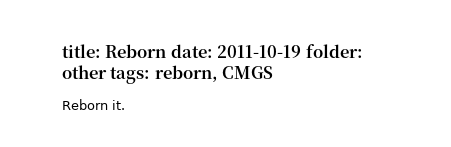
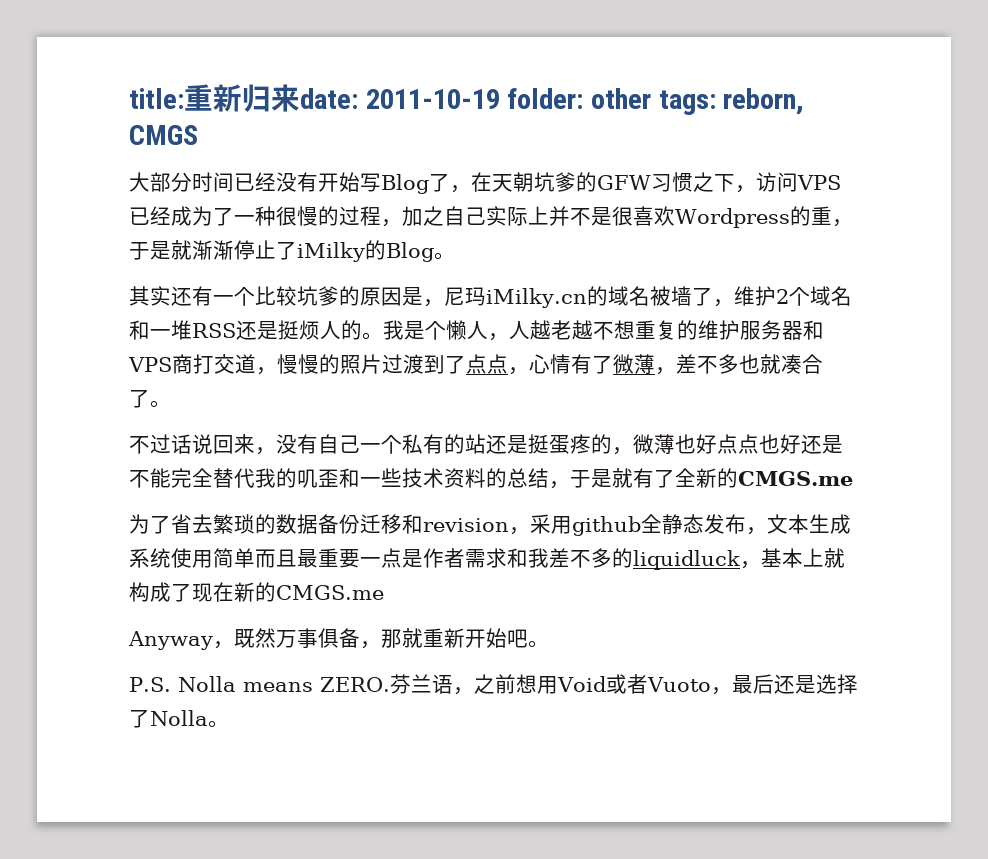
- title: Reborn date: 2011-10-19 folder: other tags: reborn, CMGS
+ title:重新归来date: 2011-10-19 folder: other tags: reborn, CMGS
- Reborn it.
+ 大部分时间已经没有开始写Blog了，在天朝坑爹的GFW习惯之下，访问VPS已经成为了一种很慢的过程，加之自己实际上并不是很喜欢Wordpress的重，于是就渐渐停止了iMilky的Blog。
+ 其实还有一个比较坑爹的原因是，尼玛iMilky.cn的域名被墙了，维护2个域名和一堆RSS还是挺烦人的。我是个懒人，人越老越不想重复的维护服务器和VPS商打交道，慢慢的照片过渡到了点点，心情有了微薄，差不多也就凑合了。
+ 不过话说回来，没有自己一个私有的站还是挺蛋疼的，微薄也好点点也好还是不能完全替代我的叽歪和一些技术资料的总结，于是就有了全新的CMGS.me
+ 为了省去繁琐的数据备份迁移和revision，采用github全静态发布，文本生成系统使用简单而且最重要一点是作者需求和我差不多的liquidluck，基本上就构成了现在新的CMGS.me
+ Anyway，既然万事俱备，那就重新开始吧。
+ P.S. Nolla means ZERO.芬兰语，之前想用Void或者Vuoto，最后还是选择了Nolla。

